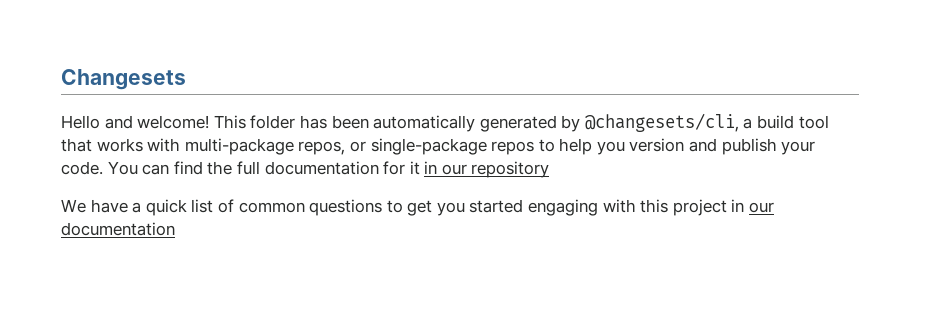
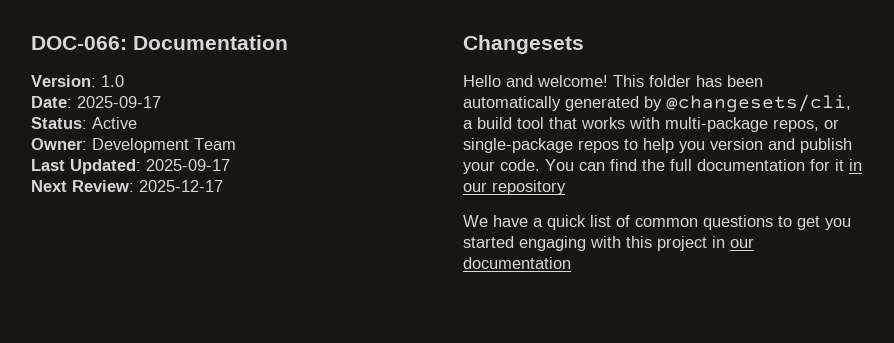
+ DOC-066: Documentation
+ Version: 1.0
+ Date: 2025-09-17
+ Status: Active
+ Owner: Development Team
+ Last Updated: 2025-09-17
+ Next Review: 2025-12-17

